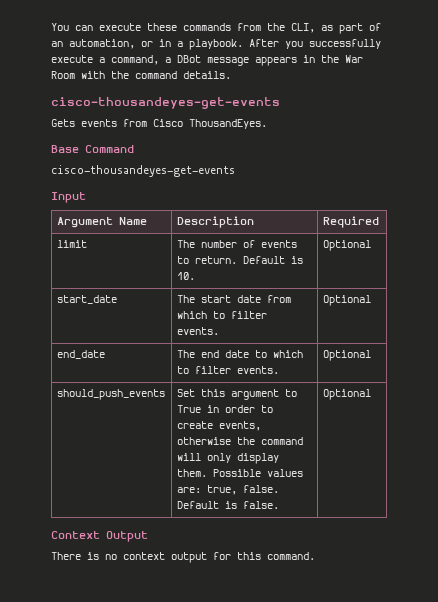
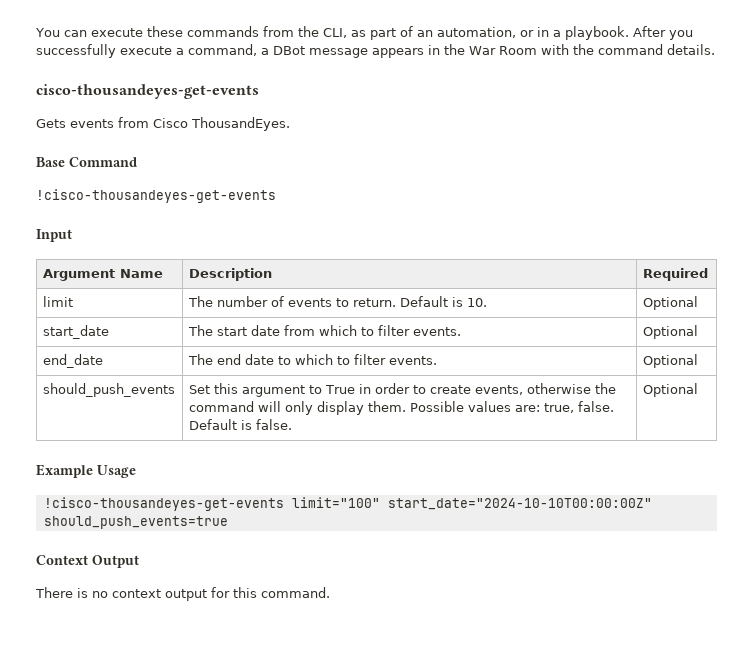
  Base Command
- cisco-thousandeyes-get-events
+ !cisco-thousandeyes-get-events
+ Example Usage
+ !cisco-thousandeyes-get-events limit="100" start_date="2024-10-10T00:00:00Z" should_push_events=true

